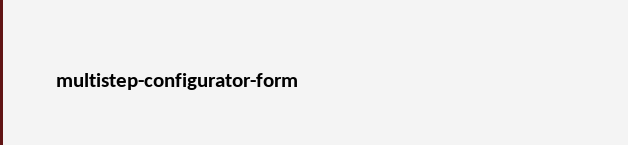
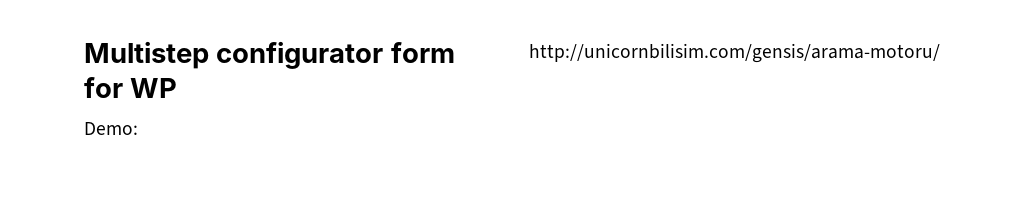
- multistep-configurator-form
+ Multistep configurator form for WP
+ Demo: http://unicornbilisim.com/gensis/arama-motoru/

